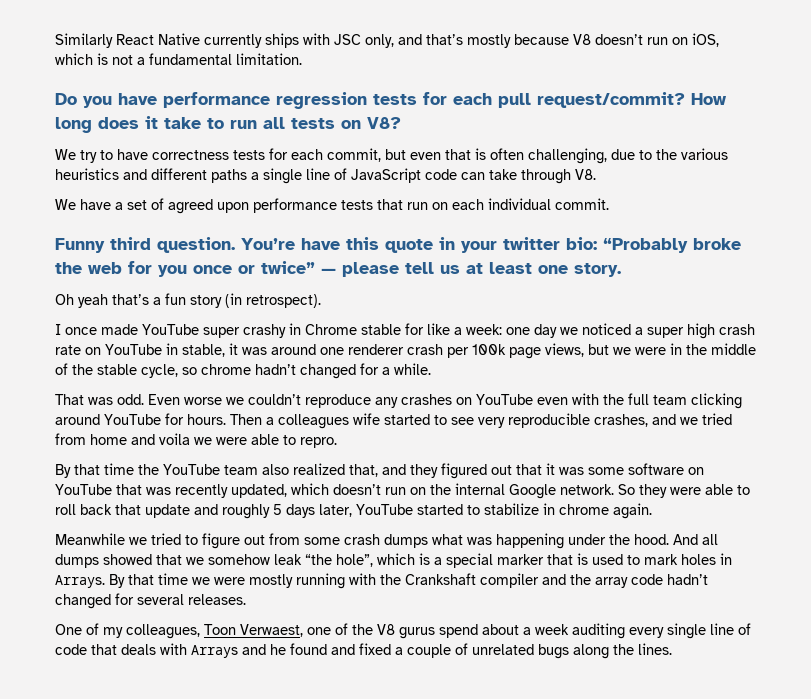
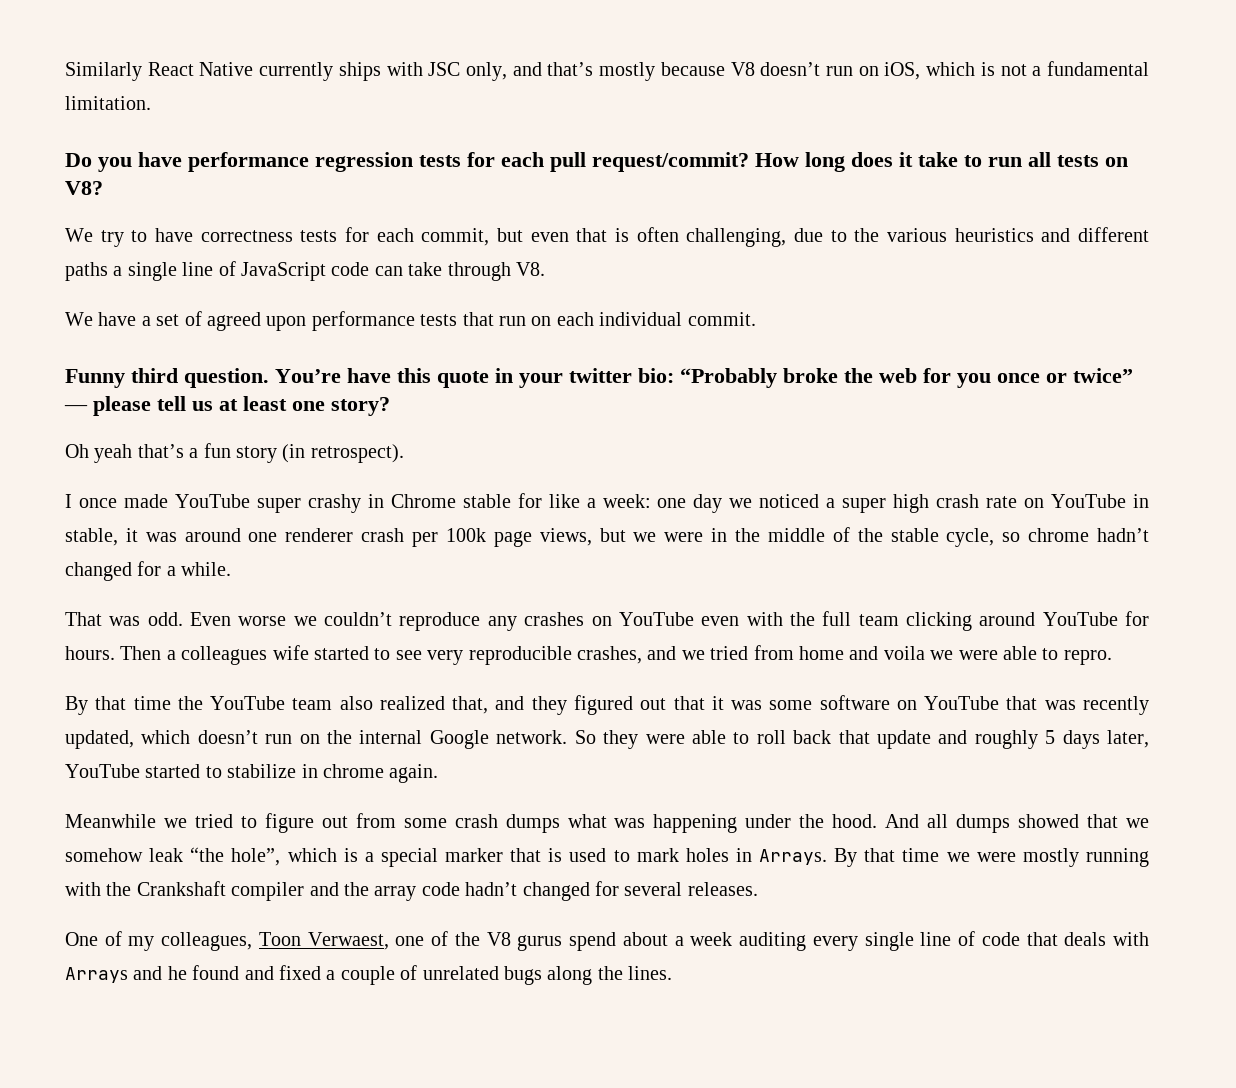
- You’re have this quote in your twitter bio: “Probably broke the web for you once or twice” — please tell us at least one story.
+ You’re have this quote in your twitter bio: “Probably broke the web for you once or twice” — please tell us at least one story?

